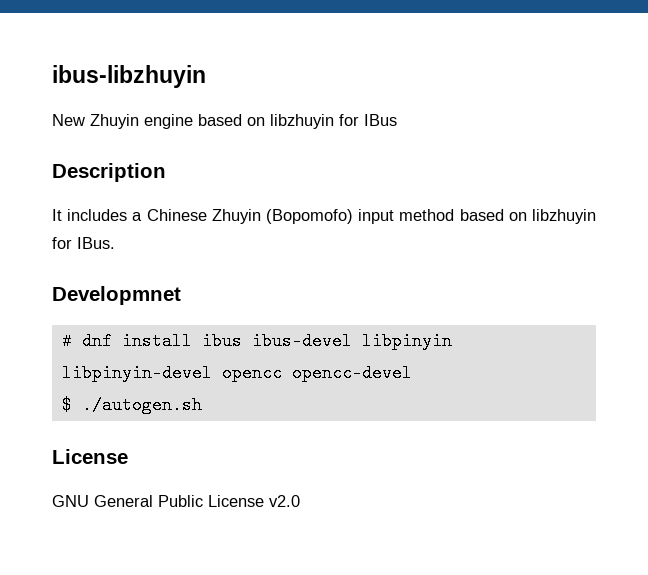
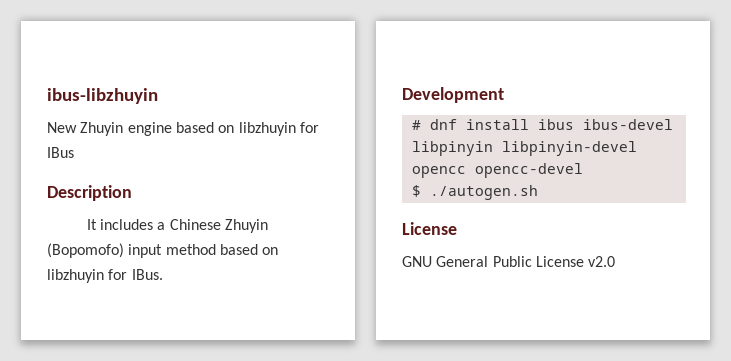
- Developmnet
+ Development

